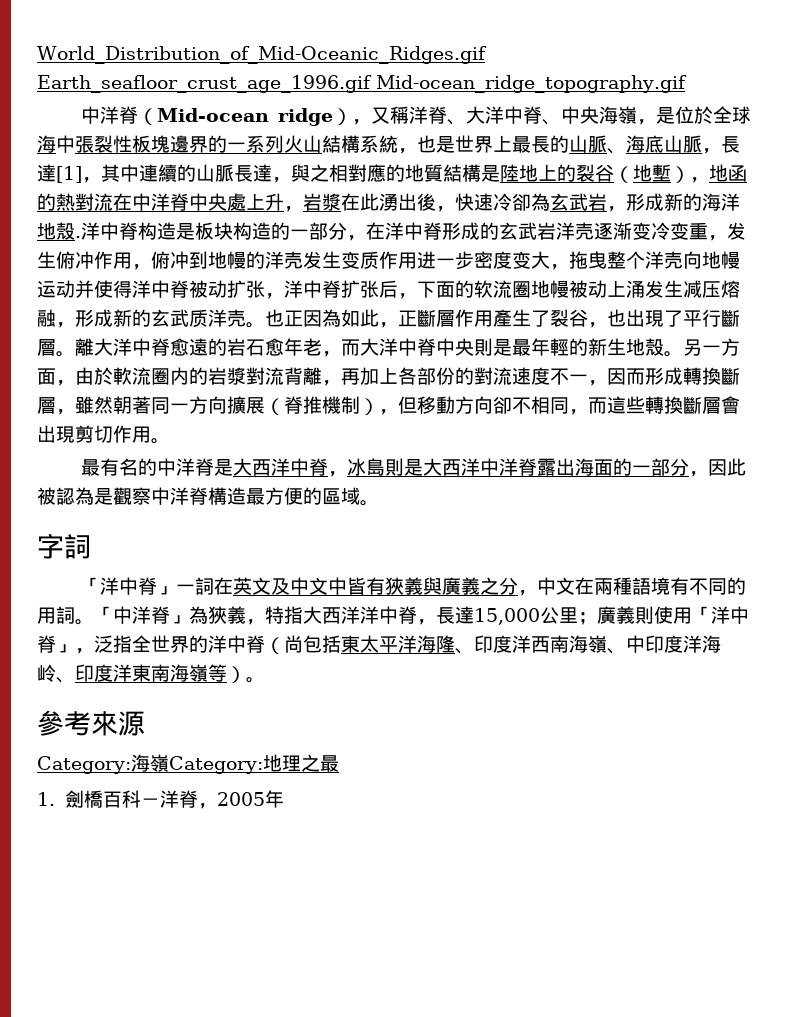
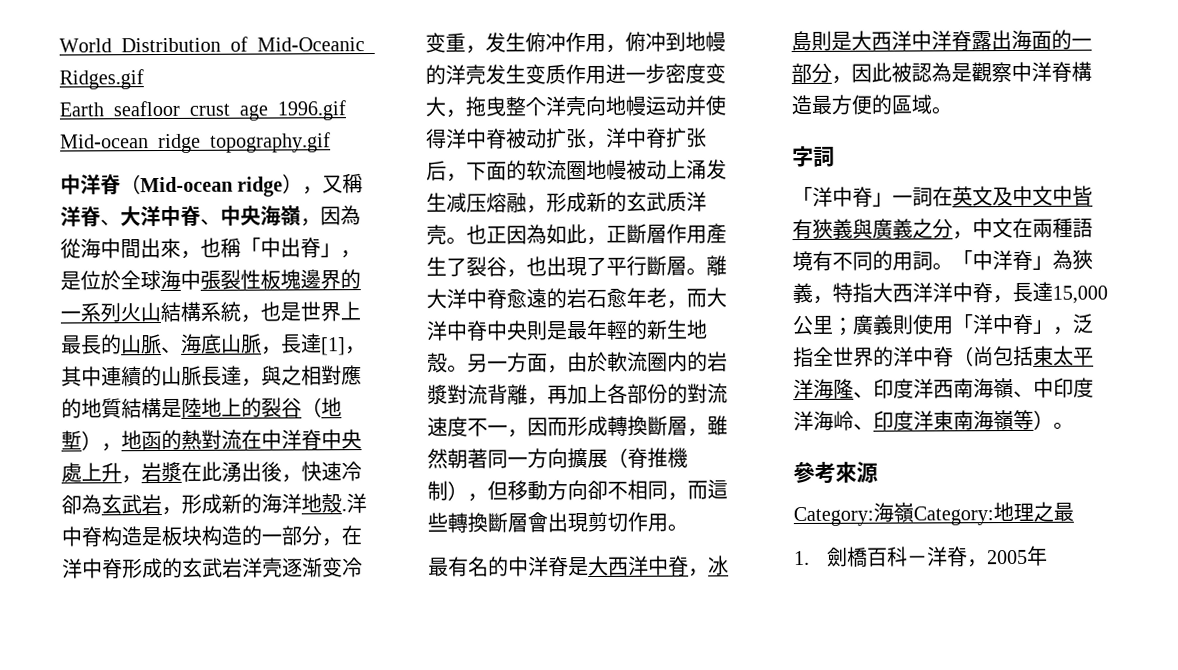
- 中洋脊（Mid-ocean ridge），又稱洋脊、大洋中脊、中央海嶺，是位於全球海中張裂性板塊邊界的一系列火山結構系統，也是世界上最長的山脈、海底山脈，長達[1]，其中連續的山脈長達，與之相對應的地質結構是陸地上的裂谷（地塹），地函的熱對流在中洋脊中央處上升，岩漿在此湧出後，快速冷卻為玄武岩，形成新的海洋地殼.
+ 中洋脊（Mid-ocean ridge），又稱洋脊、大洋中脊、中央海嶺，因為從海中間出來，也稱「中出脊」，是位於全球海中張裂性板塊邊界的一系列火山結構系統，也是世界上最長的山脈、海底山脈，長達[1]，其中連續的山脈長達，與之相對應的地質結構是陸地上的裂谷（地塹），地函的熱對流在中洋脊中央處上升，岩漿在此湧出後，快速冷卻為玄武岩，形成新的海洋地殼.

